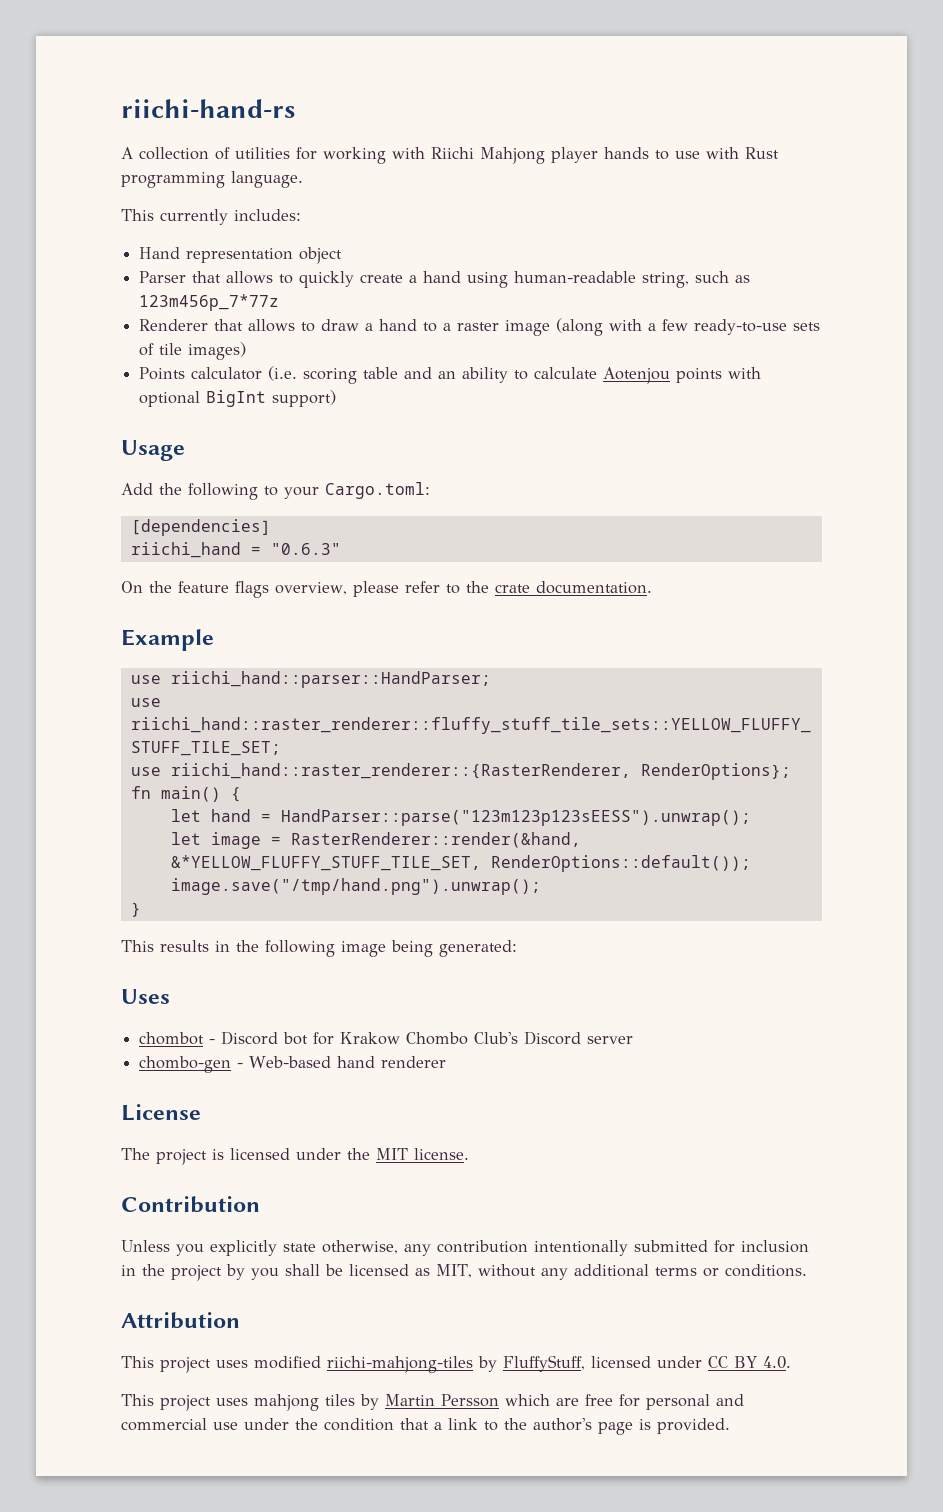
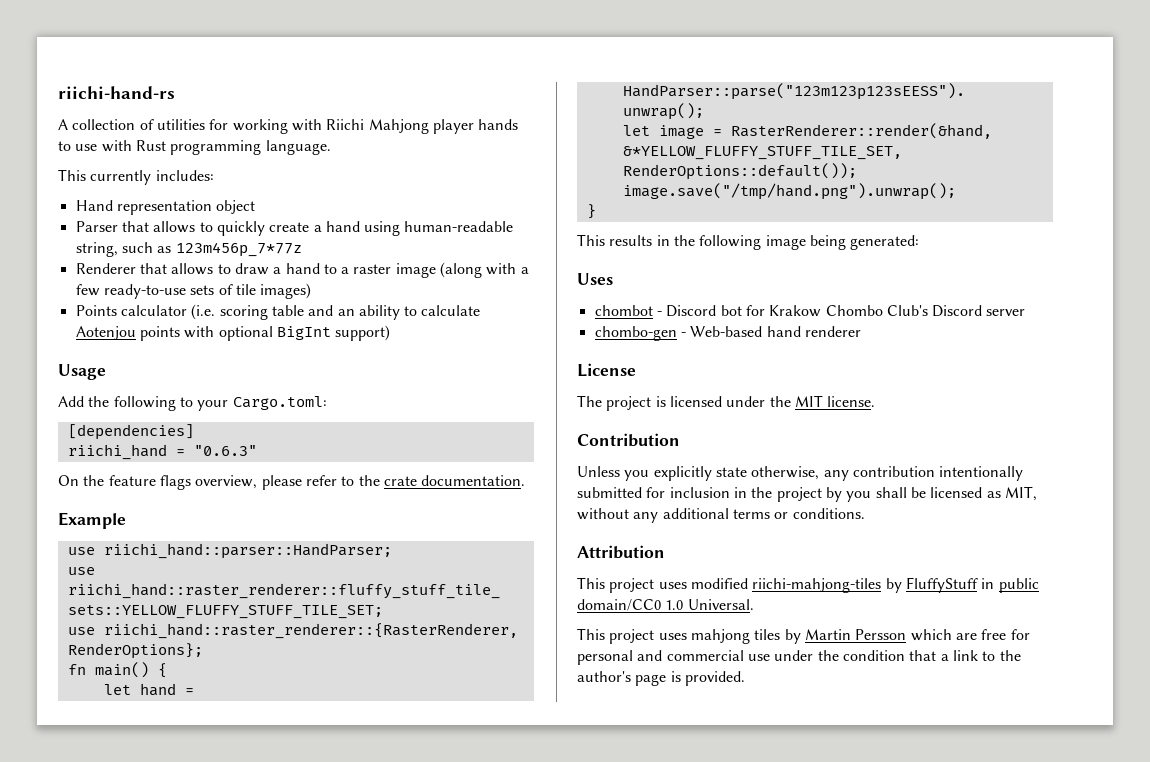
- This project uses modified riichi-mahjong-tiles by FluffyStuff, licensed under CC BY 4.0.
+ This project uses modified riichi-mahjong-tiles by FluffyStuff in public domain/CC0 1.0 Universal.

